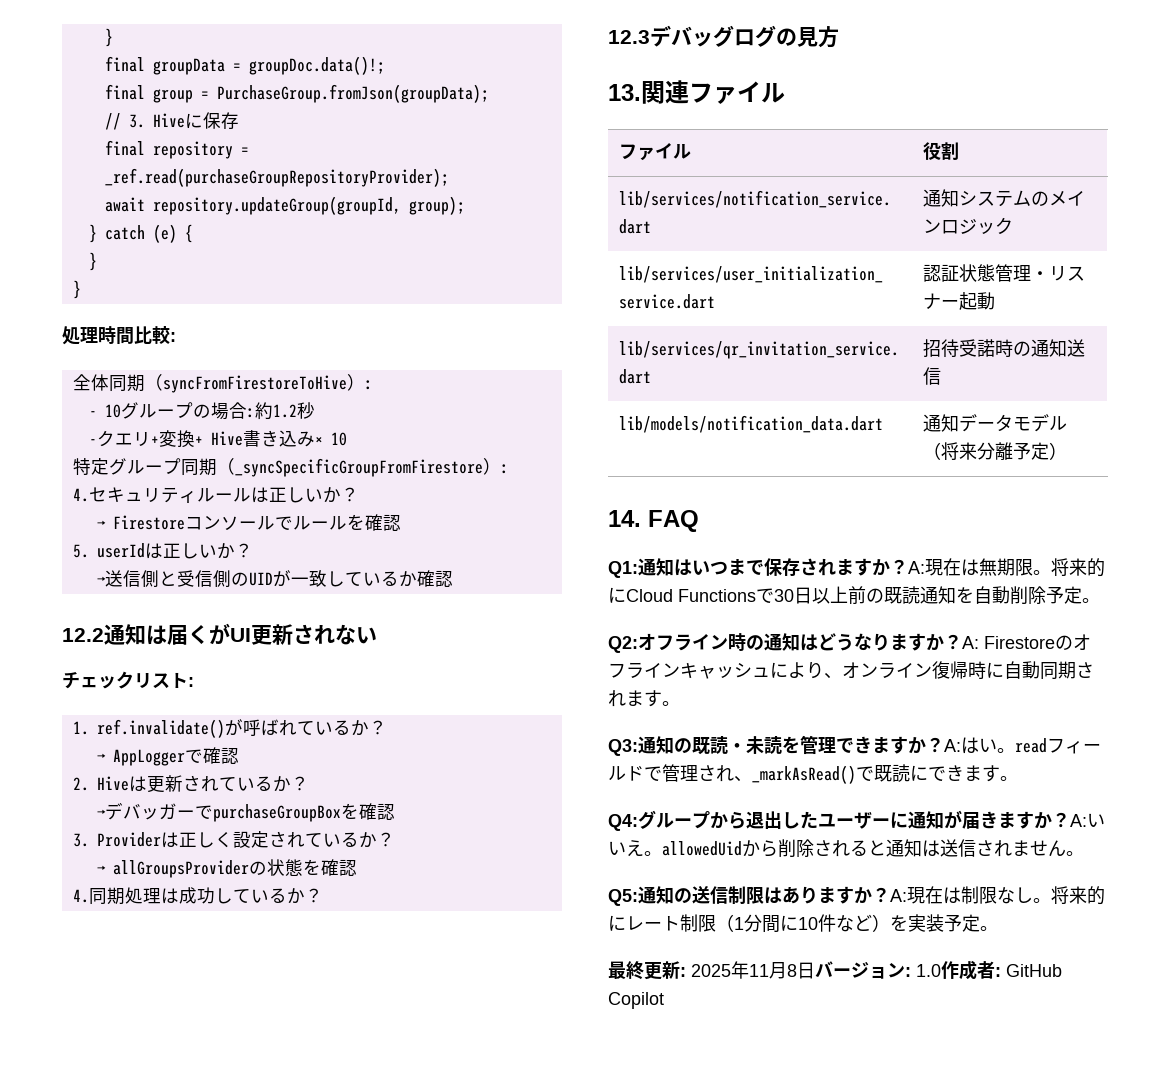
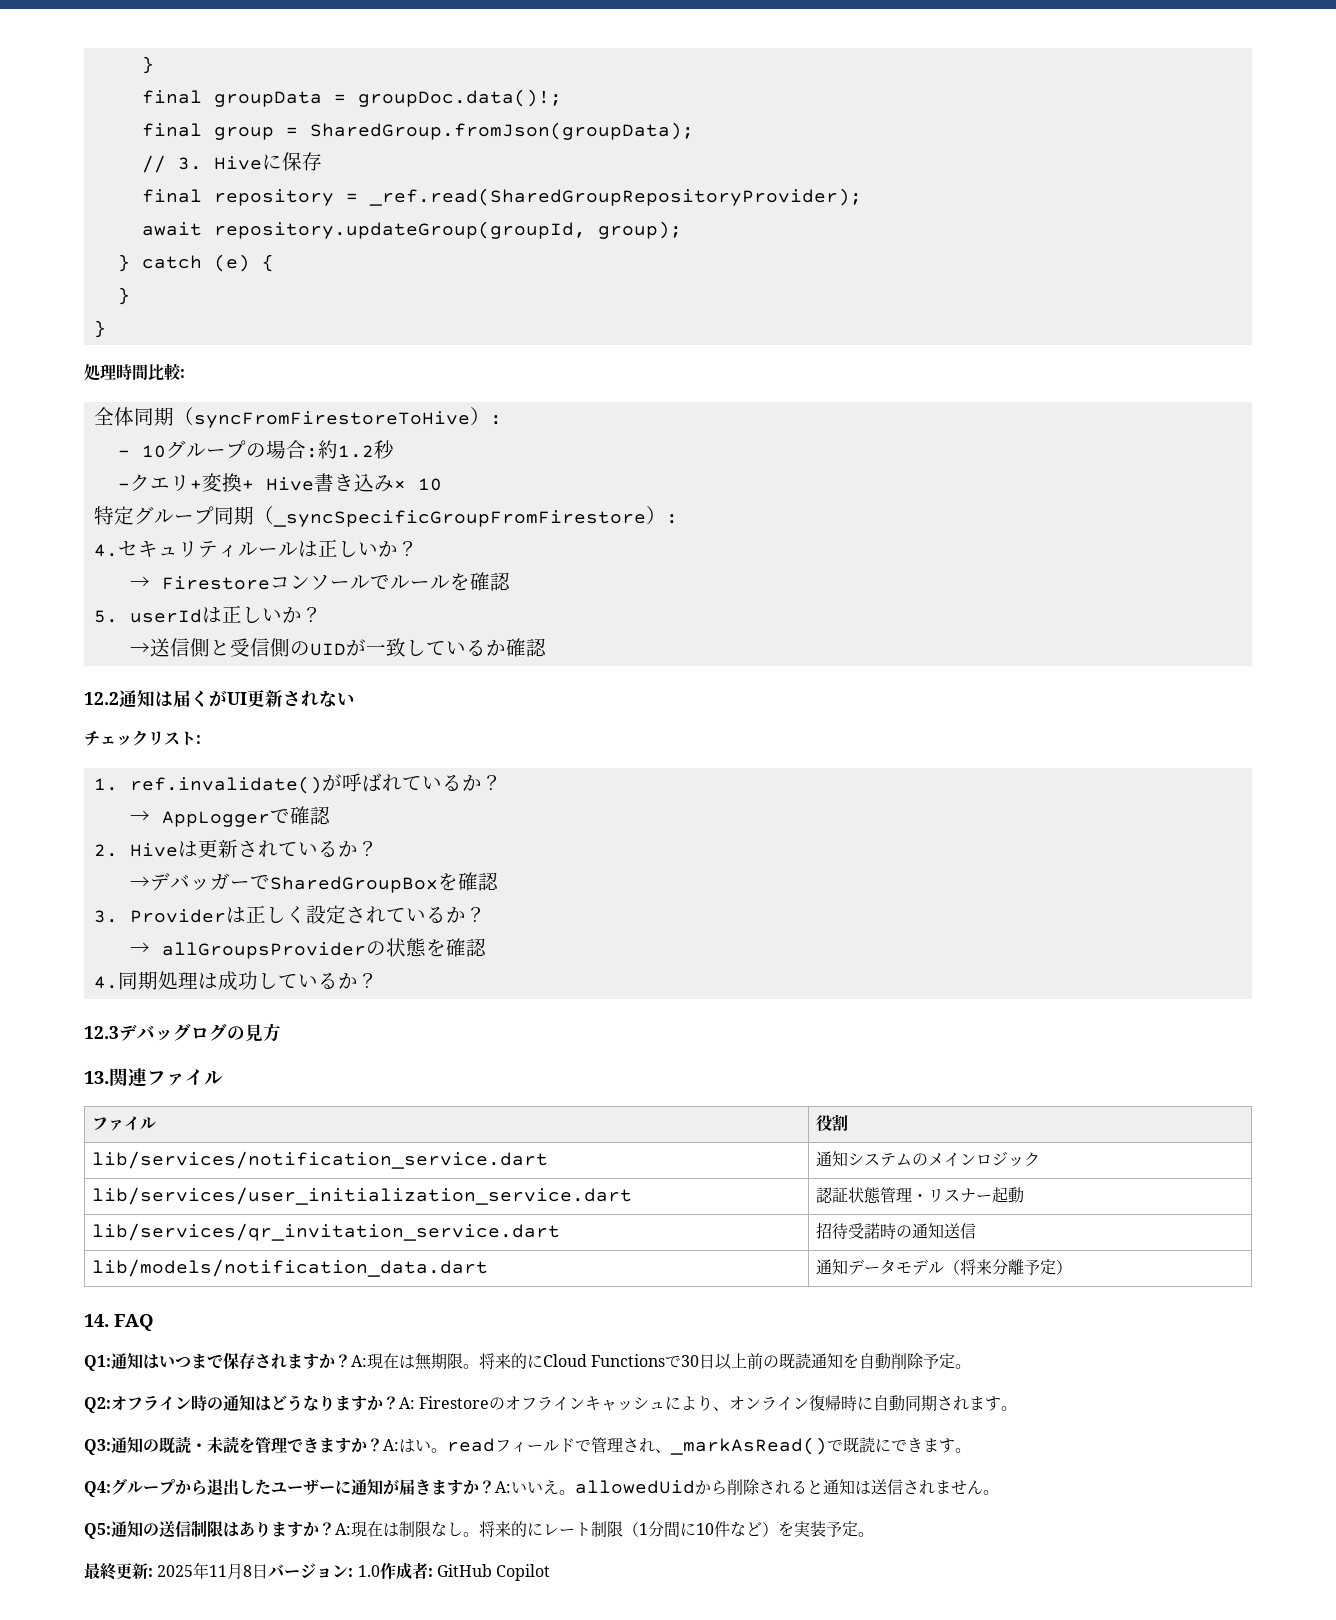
- final group = PurchaseGroup.fromJson(groupData);
+ final group = SharedGroup.fromJson(groupData);
- final repository = _ref.read(purchaseGroupRepositoryProvider);
+ final repository = _ref.read(SharedGroupRepositoryProvider);
- →デバッガーでpurchaseGroupBoxを確認
+ →デバッガーでSharedGroupBoxを確認

